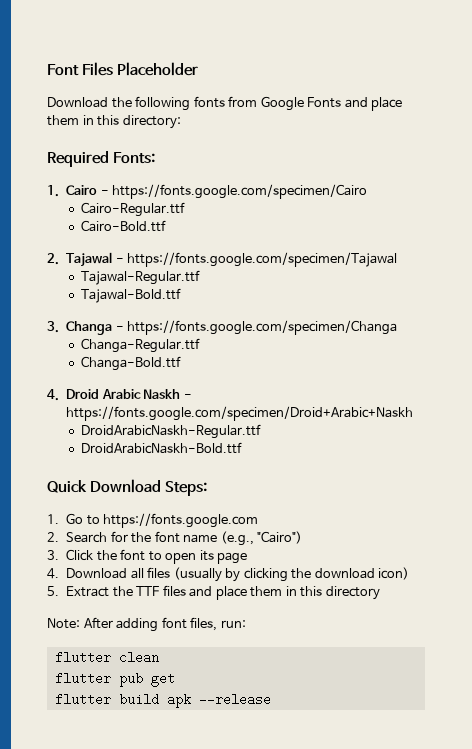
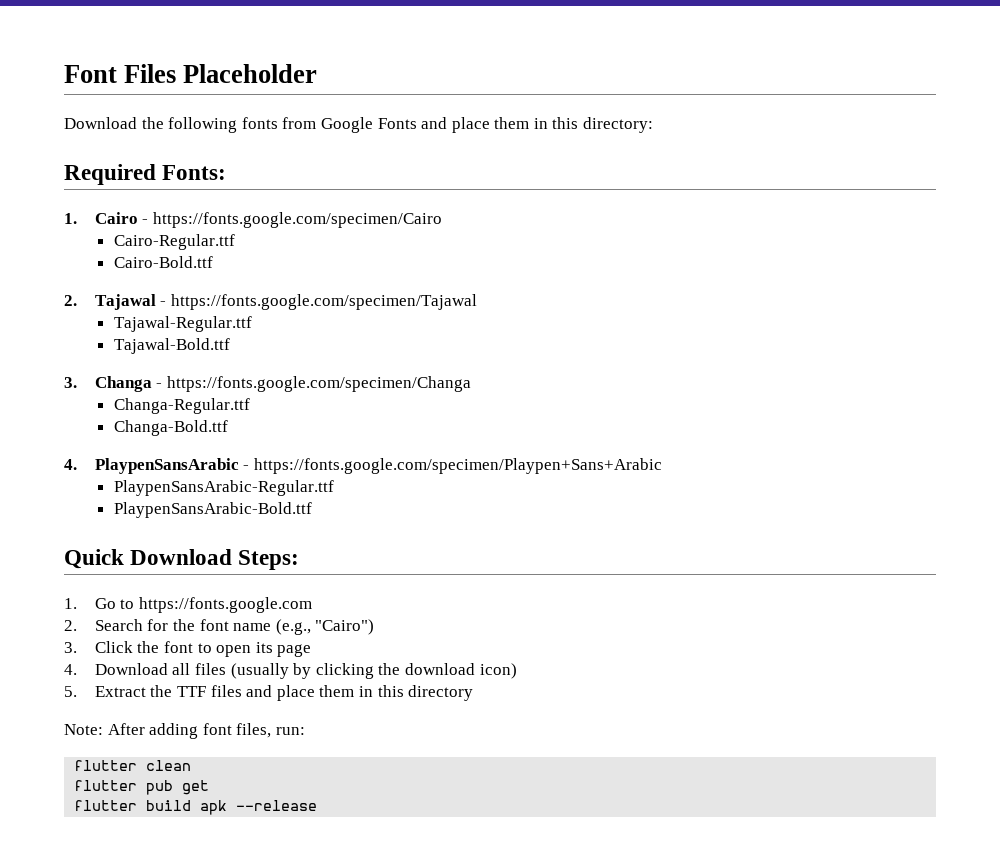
- 4. Droid Arabic Naskh - https://fonts.google.com/specimen/Droid+Arabic+Naskh
- DroidArabicNaskh-Regular.ttf
- DroidArabicNaskh-Bold.ttf
+ 4. PlaypenSansArabic - https://fonts.google.com/specimen/Playpen+Sans+Arabic
+ PlaypenSansArabic-Regular.ttf
+ PlaypenSansArabic-Bold.ttf

